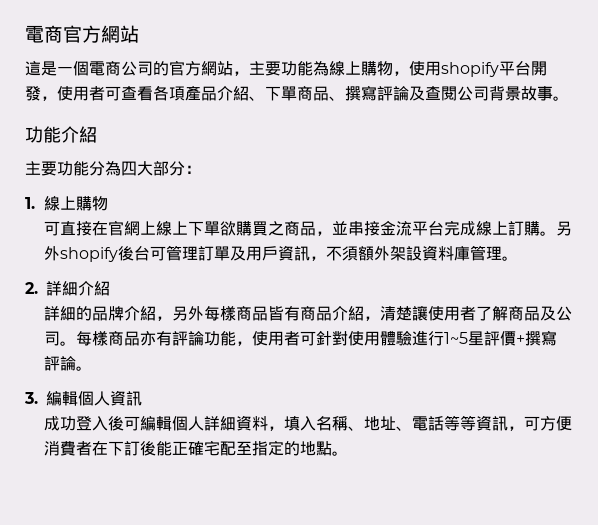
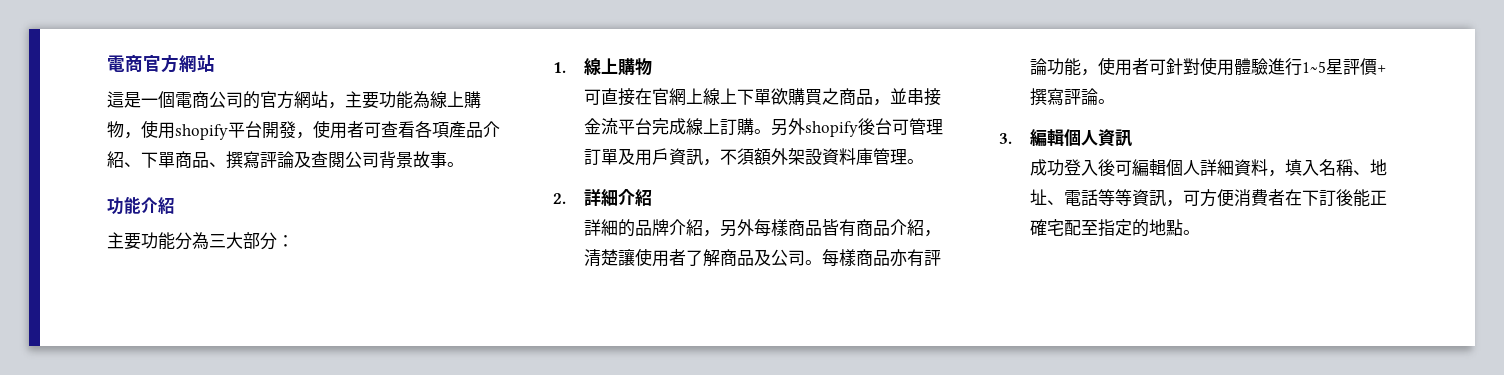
- 主要功能分為四大部分：
+ 主要功能分為三大部分：

